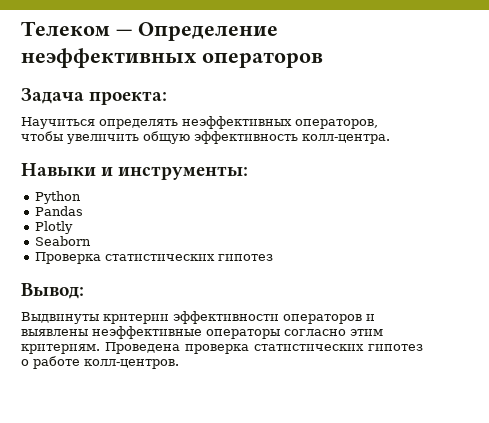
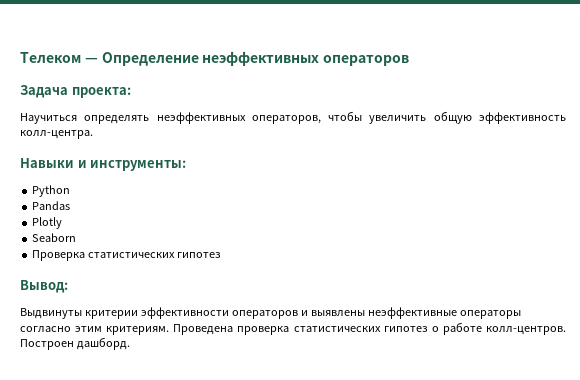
+ Построен дашборд.

